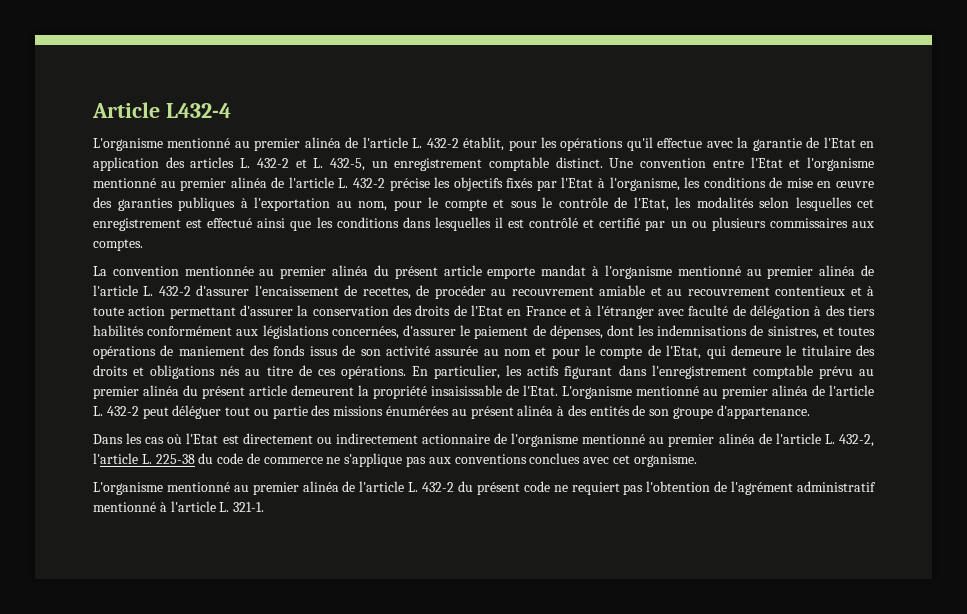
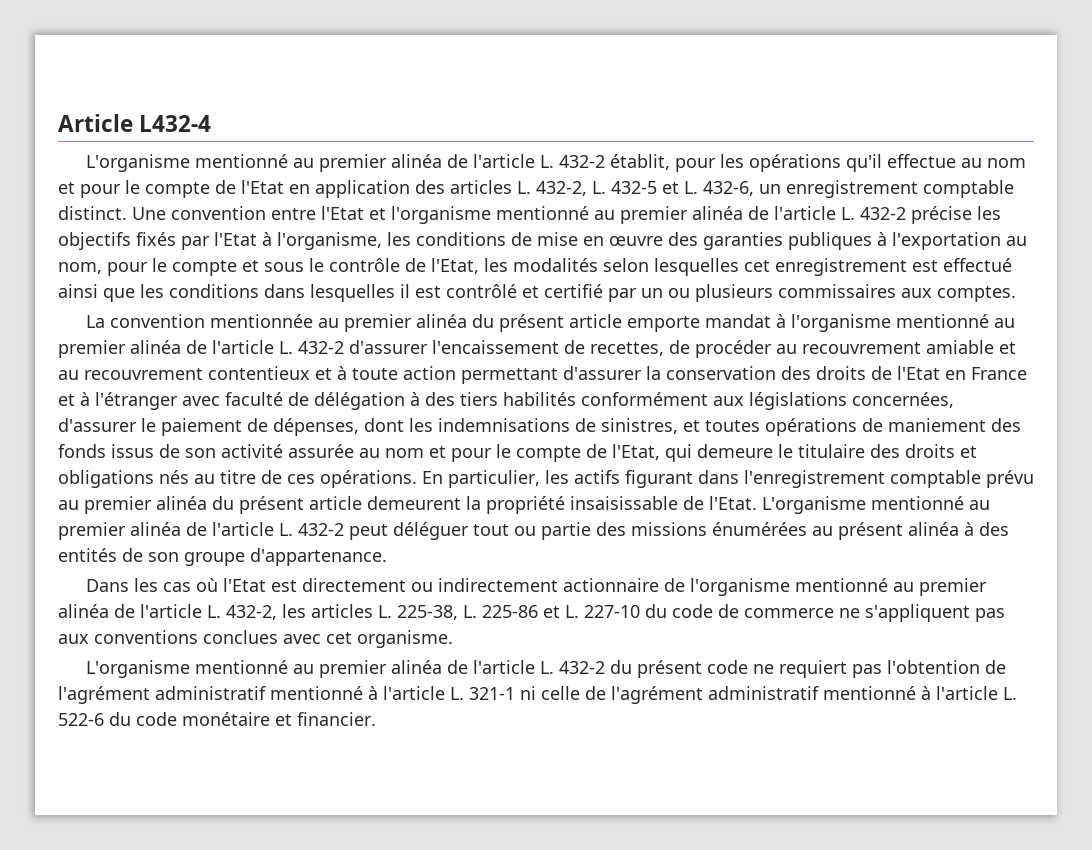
- L'organisme mentionné au premier alinéa de l'article L. 432-2 établit, pour les opérations qu'il effectue avec la garantie de l'Etat en application des articles L. 432-2 et L. 432-5, un enregistrement comptable distinct.
+ L'organisme mentionné au premier alinéa de l'article L. 432-2 établit, pour les opérations qu'il effectue au nom et pour le compte de l'Etat en application des articles L. 432-2, L. 432-5 et L. 432-6, un enregistrement comptable distinct.
- Dans les cas où l'Etat est directement ou indirectement actionnaire de l'organisme mentionné au premier alinéa de l'article L. 432-2, l'article L. 225-38 du code de commerce ne s'applique pas aux conventions conclues avec cet organisme.
+ Dans les cas où l'Etat est directement ou indirectement actionnaire de l'organisme mentionné au premier alinéa de l'article L. 432-2, les articles L. 225-38, L. 225-86 et L. 227-10 du code de commerce ne s'appliquent pas aux conventions conclues avec cet organisme.
- L'organisme mentionné au premier alinéa de l'article L. 432-2 du présent code ne requiert pas l'obtention de l'agrément administratif mentionné à l'article L. 321-1.
+ L'organisme mentionné au premier alinéa de l'article L. 432-2 du présent code ne requiert pas l'obtention de l'agrément administratif mentionné à l'article L. 321-1 ni celle de l'agrément administratif mentionné à l'article L. 522-6 du code monétaire et financier.

